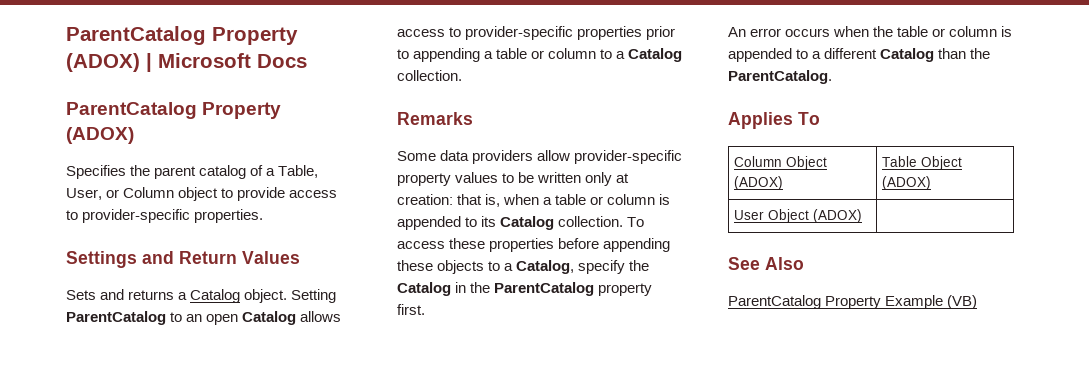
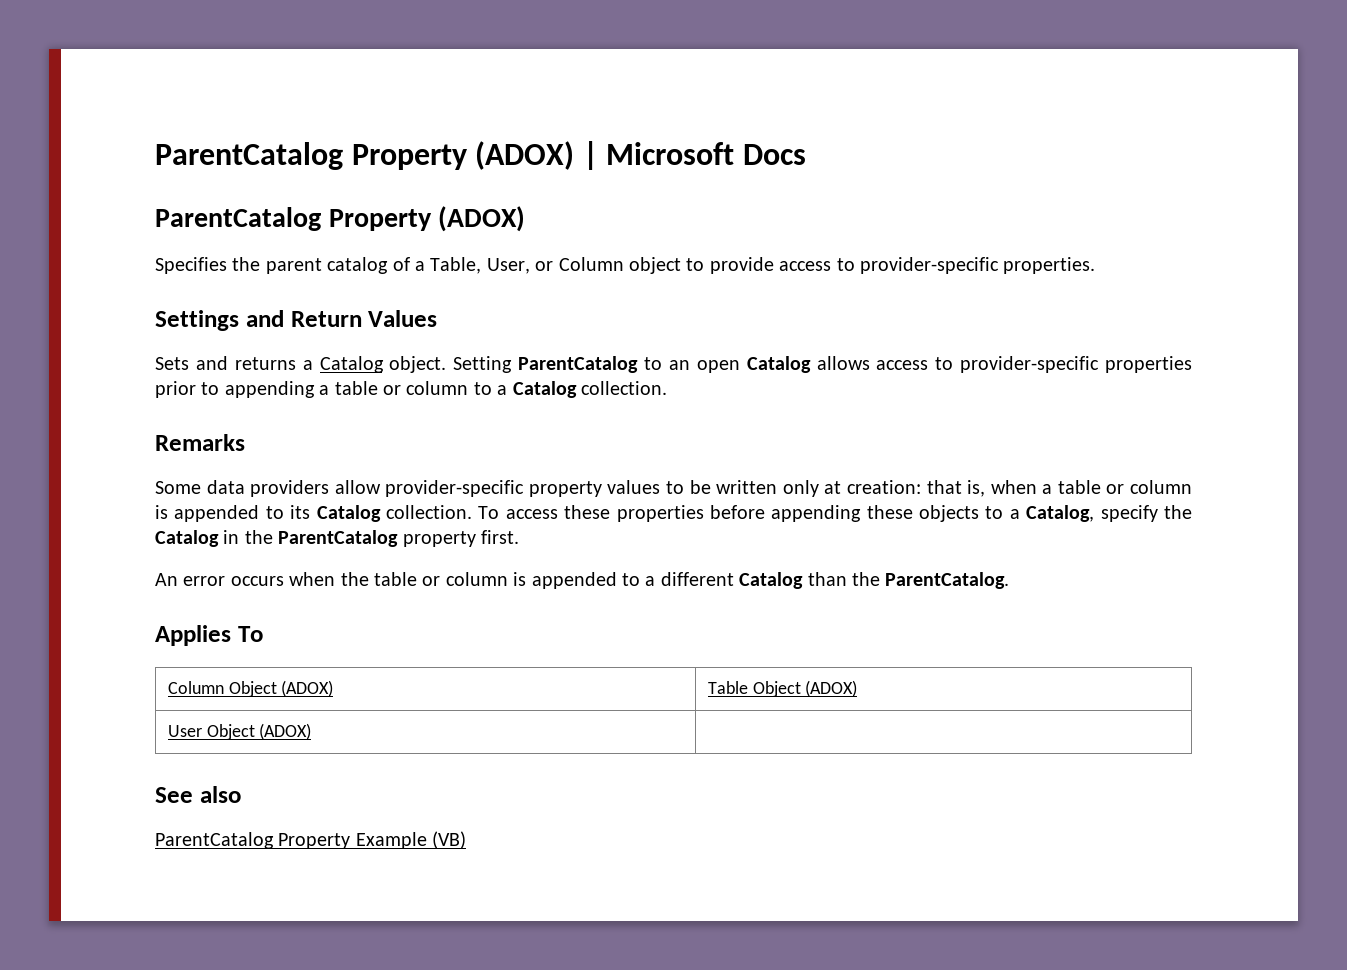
- See Also
+ See also

